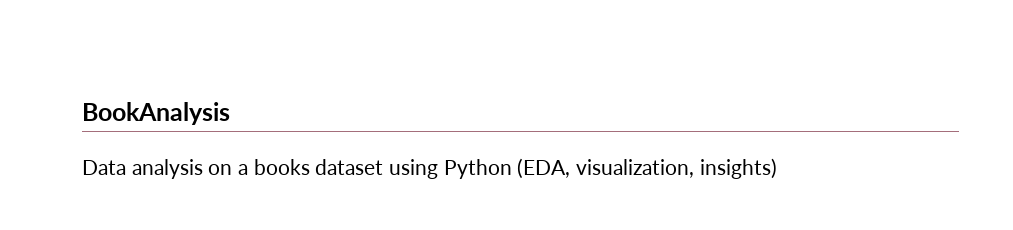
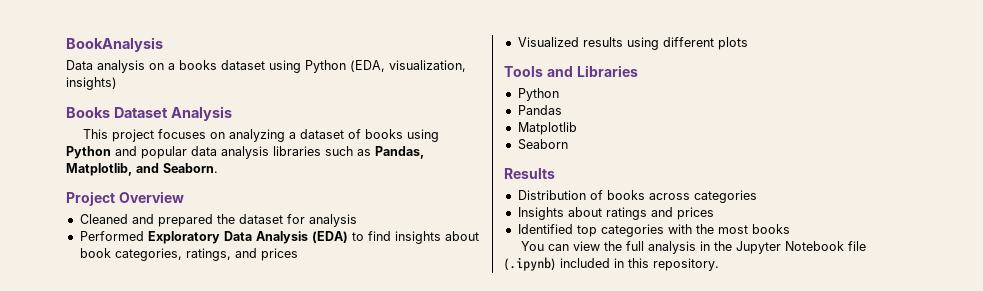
+ Books Dataset Analysis
+ This project focuses on analyzing a dataset of books using Python and popular data analysis libraries such as Pandas, Matplotlib, and Seaborn.
+ Project Overview
+ Cleaned and prepared the dataset for analysis
+ Performed Exploratory Data Analysis (EDA) to find insights about book categories, ratings, and prices
+ Visualized results using different plots
+ Tools and Libraries
+ Python
+ Pandas
+ Matplotlib
+ Seaborn
+ Results
+ Distribution of books across categories
+ Insights about ratings and prices
+ Identified top categories with the most books
+ You can view the full analysis in the Jupyter Notebook file (.ipynb) included in this repository.

